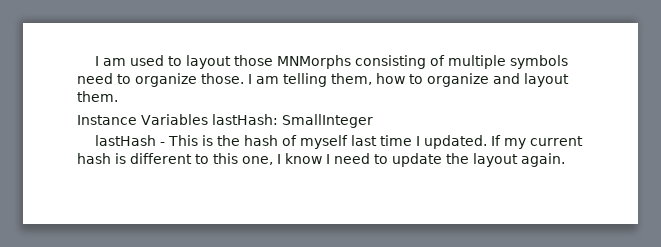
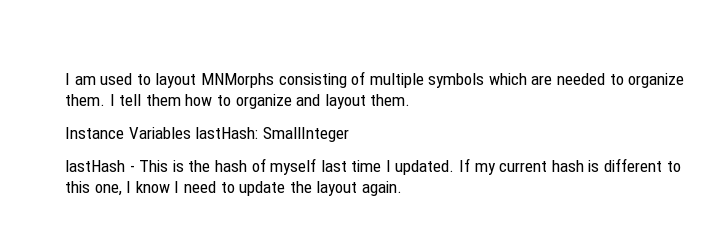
- I am used to layout those MNMorphs consisting of multiple symbols need to organize those. I am telling them, how to organize and layout them.
+ I am used to layout MNMorphs consisting of multiple symbols which are needed to organize them. I tell them how to organize and layout them.

